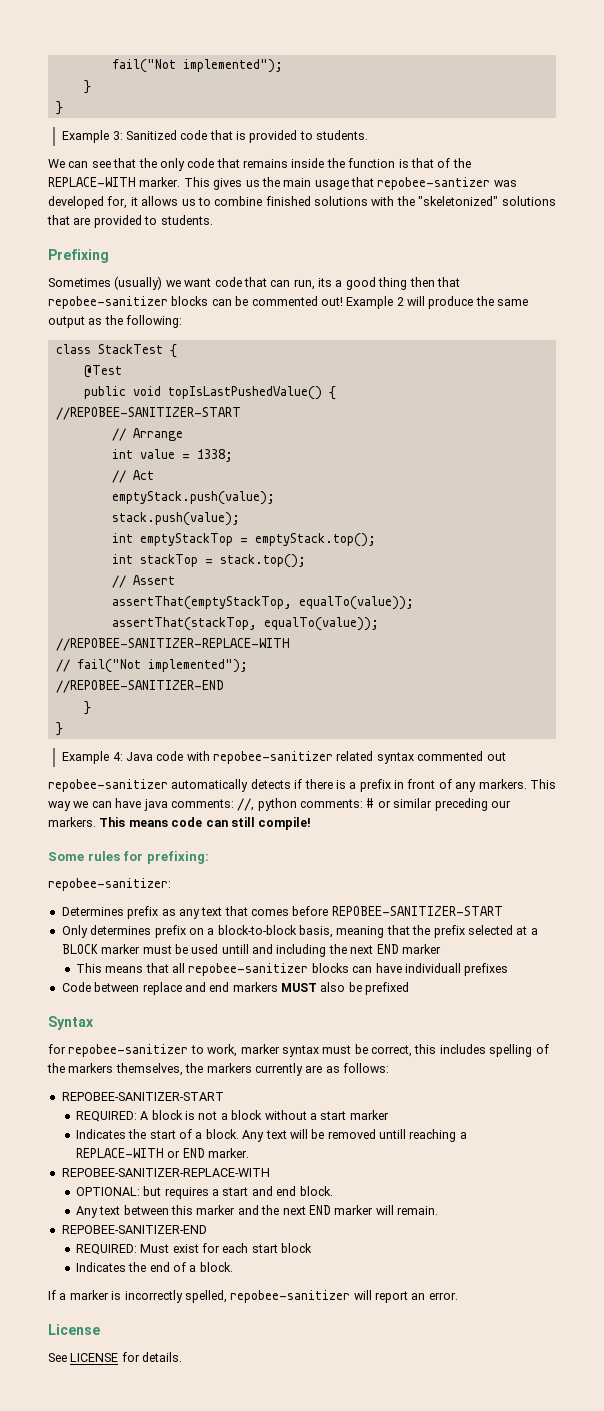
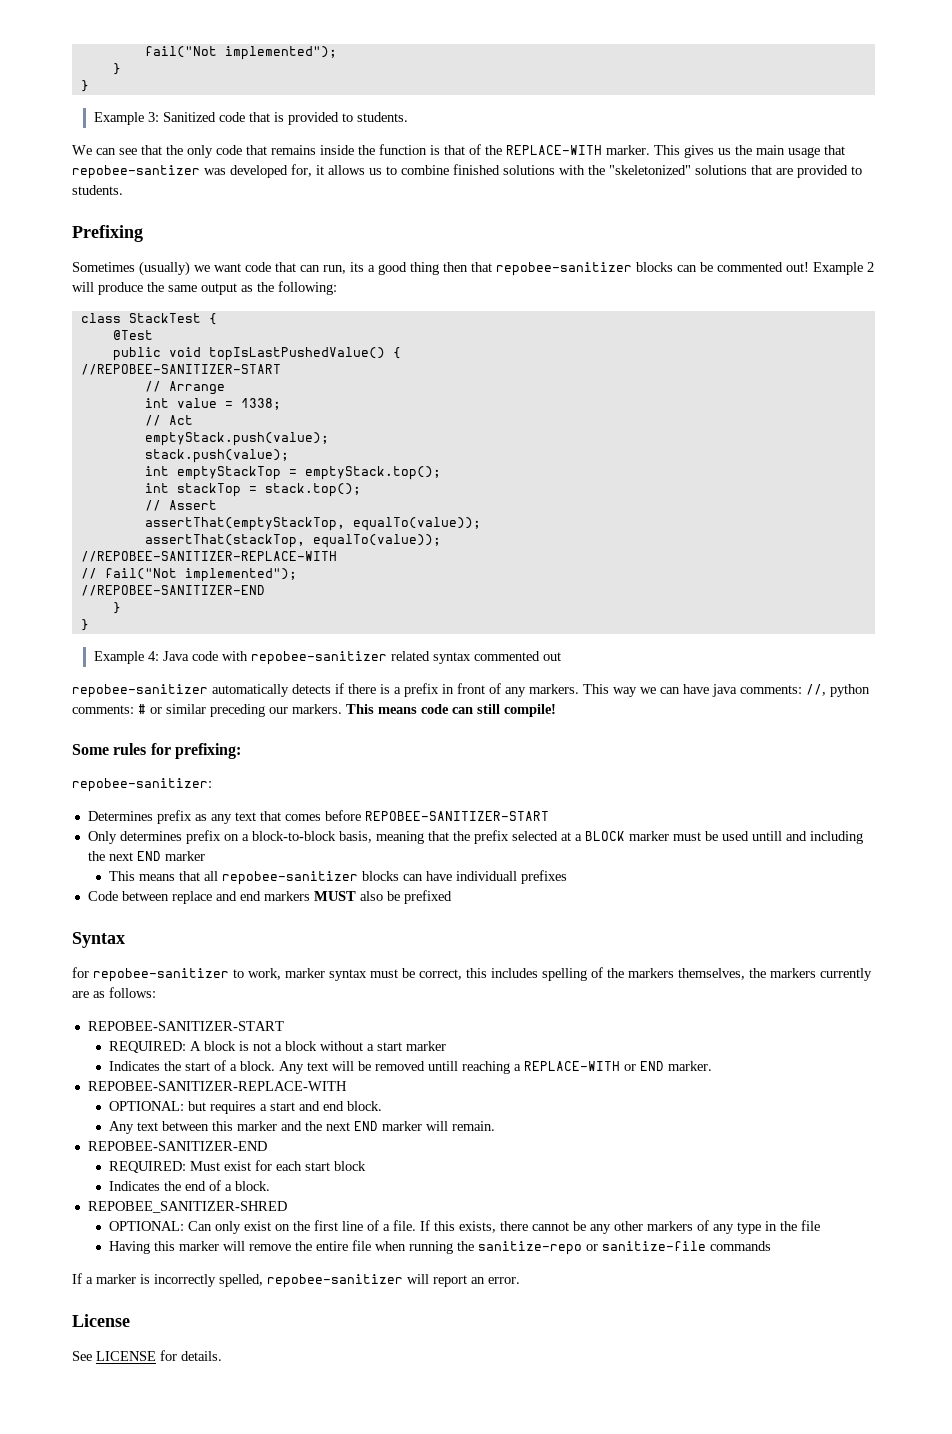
+ REPOBEE_SANITIZER-SHRED
+ OPTIONAL: Can only exist on the first line of a file. If this exists, there cannot be any other markers of any type in the file
+ Having this marker will remove the entire file when running the sanitize-repo or sanitize-file commands

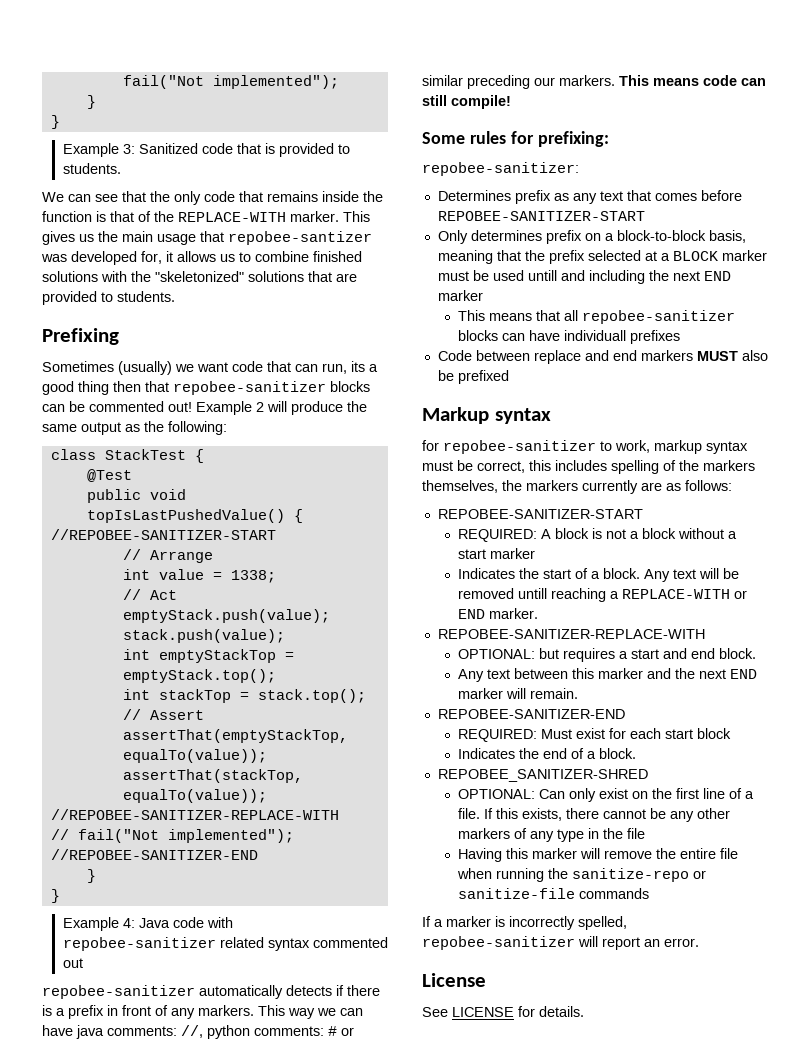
- Syntax
+ Markup syntax
- for repobee-sanitizer to work, marker syntax must be correct, this includes spelling of the markers themselves, the markers currently are as follows:
+ for repobee-sanitizer to work, markup syntax must be correct, this includes spelling of the markers themselves, the markers currently are as follows:

